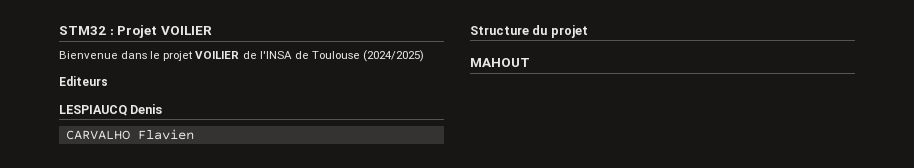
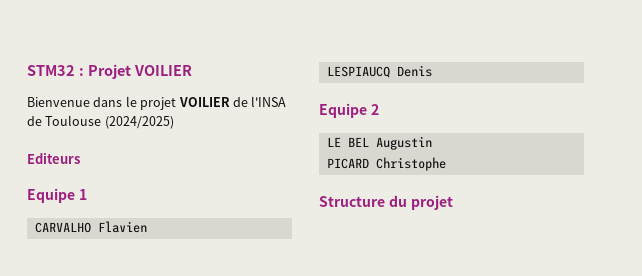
- LESPIAUCQ Denis
+ Equipe 1
+ LESPIAUCQ Denis
+ Equipe 2
+ LE BEL Augustin
+ PICARD Christophe
- MAHOUT

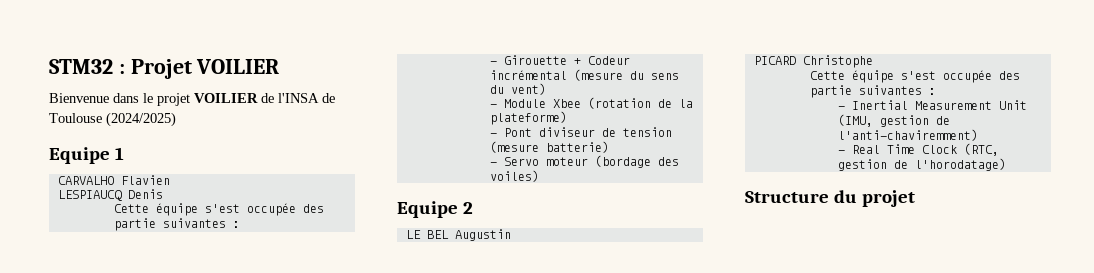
- Editeurs
  LESPIAUCQ Denis
+ Cette équipe s'est occupée des partie suivantes :
+ - Girouette + Codeur incrémental (mesure du sens du vent)
+ - Module Xbee (rotation de la plateforme)
+ - Pont diviseur de tension (mesure batterie)
+ - Servo moteur (bordage des voiles)
  PICARD Christophe
+ Cette équipe s'est occupée des partie suivantes :
+ - Inertial Measurement Unit (IMU, gestion de l'anti-chaviremment)
+ - Real Time Clock (RTC, gestion de l'horodatage)

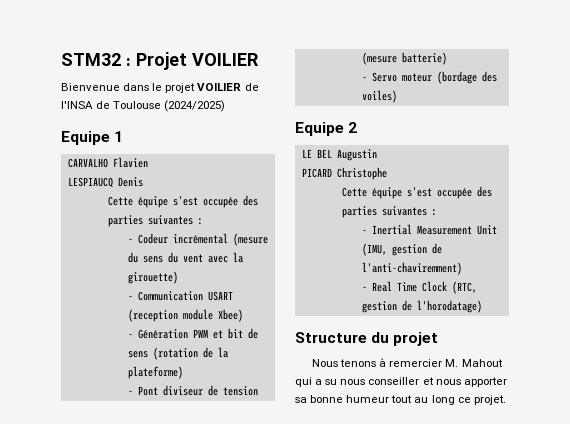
  LESPIAUCQ Denis
- Cette équipe s'est occupée des partie suivantes :
- - Girouette + Codeur incrémental (mesure du sens du vent)
- - Module Xbee (rotation de la plateforme)
+ Cette équipe s'est occupée des parties suivantes :
+ - Codeur incrémental (mesure du sens du vent avec la girouette)
+ - Communication USART (reception module Xbee)
+ - Génération PWM et bit de sens (rotation de la plateforme)
  PICARD Christophe
- Cette équipe s'est occupée des partie suivantes :
+ Cette équipe s'est occupée des parties suivantes :
+ Nous tenons à remercier M. Mahout qui a su nous conseiller et nous apporter sa bonne humeur tout au long ce projet.

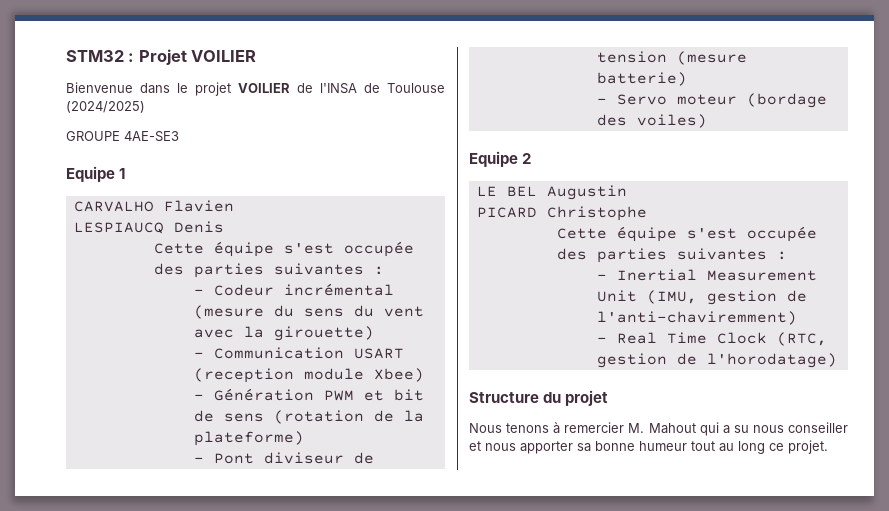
+ GROUPE 4AE-SE3

